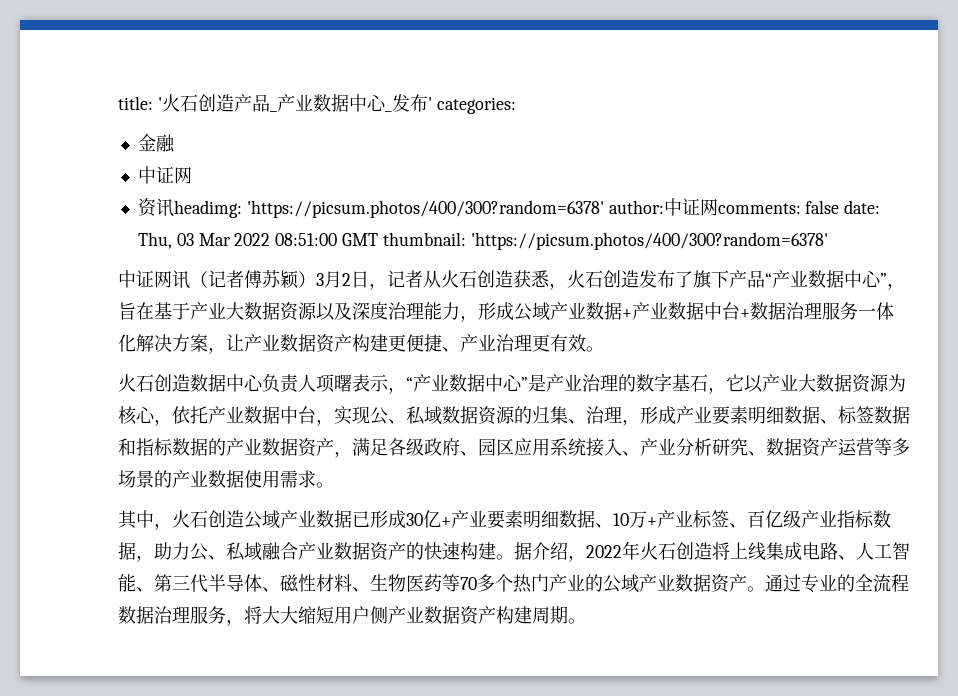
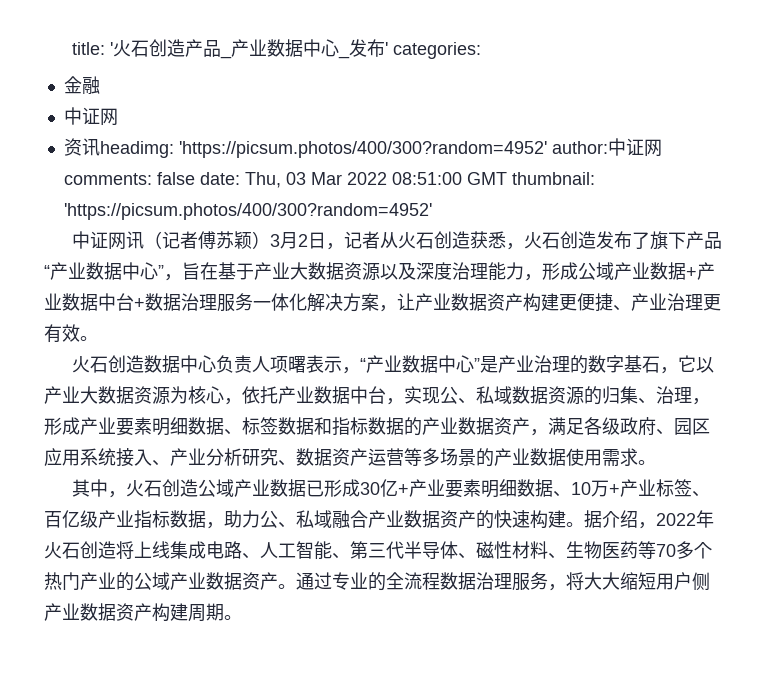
- 资讯headimg: 'https://picsum.photos/400/300?random=6378' author:中证网comments: false date: Thu, 03 Mar 2022 08:51:00 GMT thumbnail: 'https://picsum.photos/400/300?random=6378'
+ 资讯headimg: 'https://picsum.photos/400/300?random=4952' author:中证网comments: false date: Thu, 03 Mar 2022 08:51:00 GMT thumbnail: 'https://picsum.photos/400/300?random=4952'

